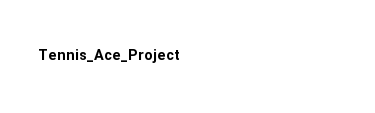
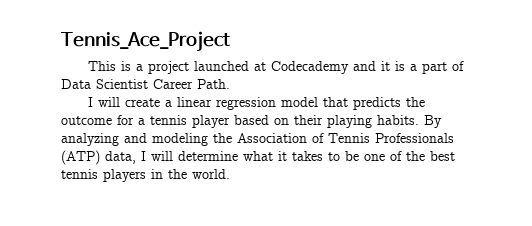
+ This is a project launched at Codecademy and it is a part of Data Scientist Career Path.
+ I will create a linear regression model that predicts the outcome for a tennis player based on their playing habits. By analyzing and modeling the Association of Tennis Professionals (ATP) data, I will determine what it takes to be one of the best tennis players in the world.

